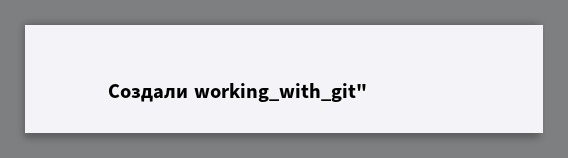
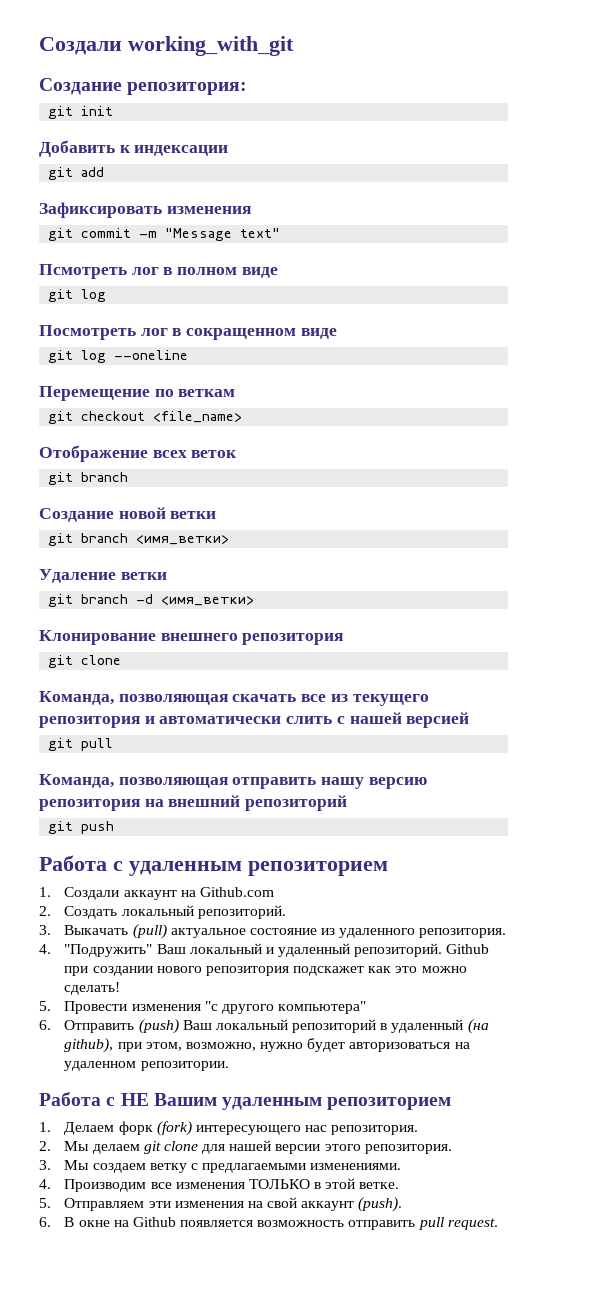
- Создали working_with_git"
+ Создали working_with_git
+ Создание репозитория:
+ git init
+ Добавить к индексации
+ git add
+ Зафиксировать изменения
+ git commit -m "Message text"
+ Псмотреть лог в полном виде
+ git log
+ Посмотреть лог в сокращенном виде
+ git log --oneline
+ Перемещение по веткам
+ git checkout <file_name>
+ Отображение всех веток
+ git branch
+ Создание новой ветки
+ git branch <имя_ветки>
+ Удаление ветки
+ git branch -d <имя_ветки>
+ Клонирование внешнего репозитория
+ git clone
+ Команда, позволяющая скачать все из текущего репозитория и автоматически слить с нашей версией
+ git pull
+ Команда, позволяющая отправить нашу версию репозитория на внешний репозиторий
+ git push
+ Работа с удаленным репозиторием
+ 1. Создали аккаунт на Github.com
+ 2. Создать локальный репозиторий.
+ 3. Выкачать (pull) актуальное состояние из удаленного репозитория.
+ 4. "Подружить" Ваш локальный и удаленный репозиторий. Github при создании нового репозитория подскажет как это можно сделать!
+ 5. Провести изменения "с другого компьютера"
+ 6. Отправить (push) Ваш локальный репозиторий в удаленный (на github), при этом, возможно, нужно будет авторизоваться на удаленном репозитории.
+ Работа с НЕ Вашим удаленным репозиторием
+ 1. Делаем форк (fork) интересующего нас репозитория.
+ 2. Мы делаем git clone для нашей версии этого репозитория.
+ 3. Мы создаем ветку с предлагаемыми изменениями.
+ 4. Производим все изменения ТОЛЬКО в этой ветке.
+ 5. Отправляем эти изменения на свой аккаунт (push).
+ 6. В окне на Github появляется возможность отправить pull request.

